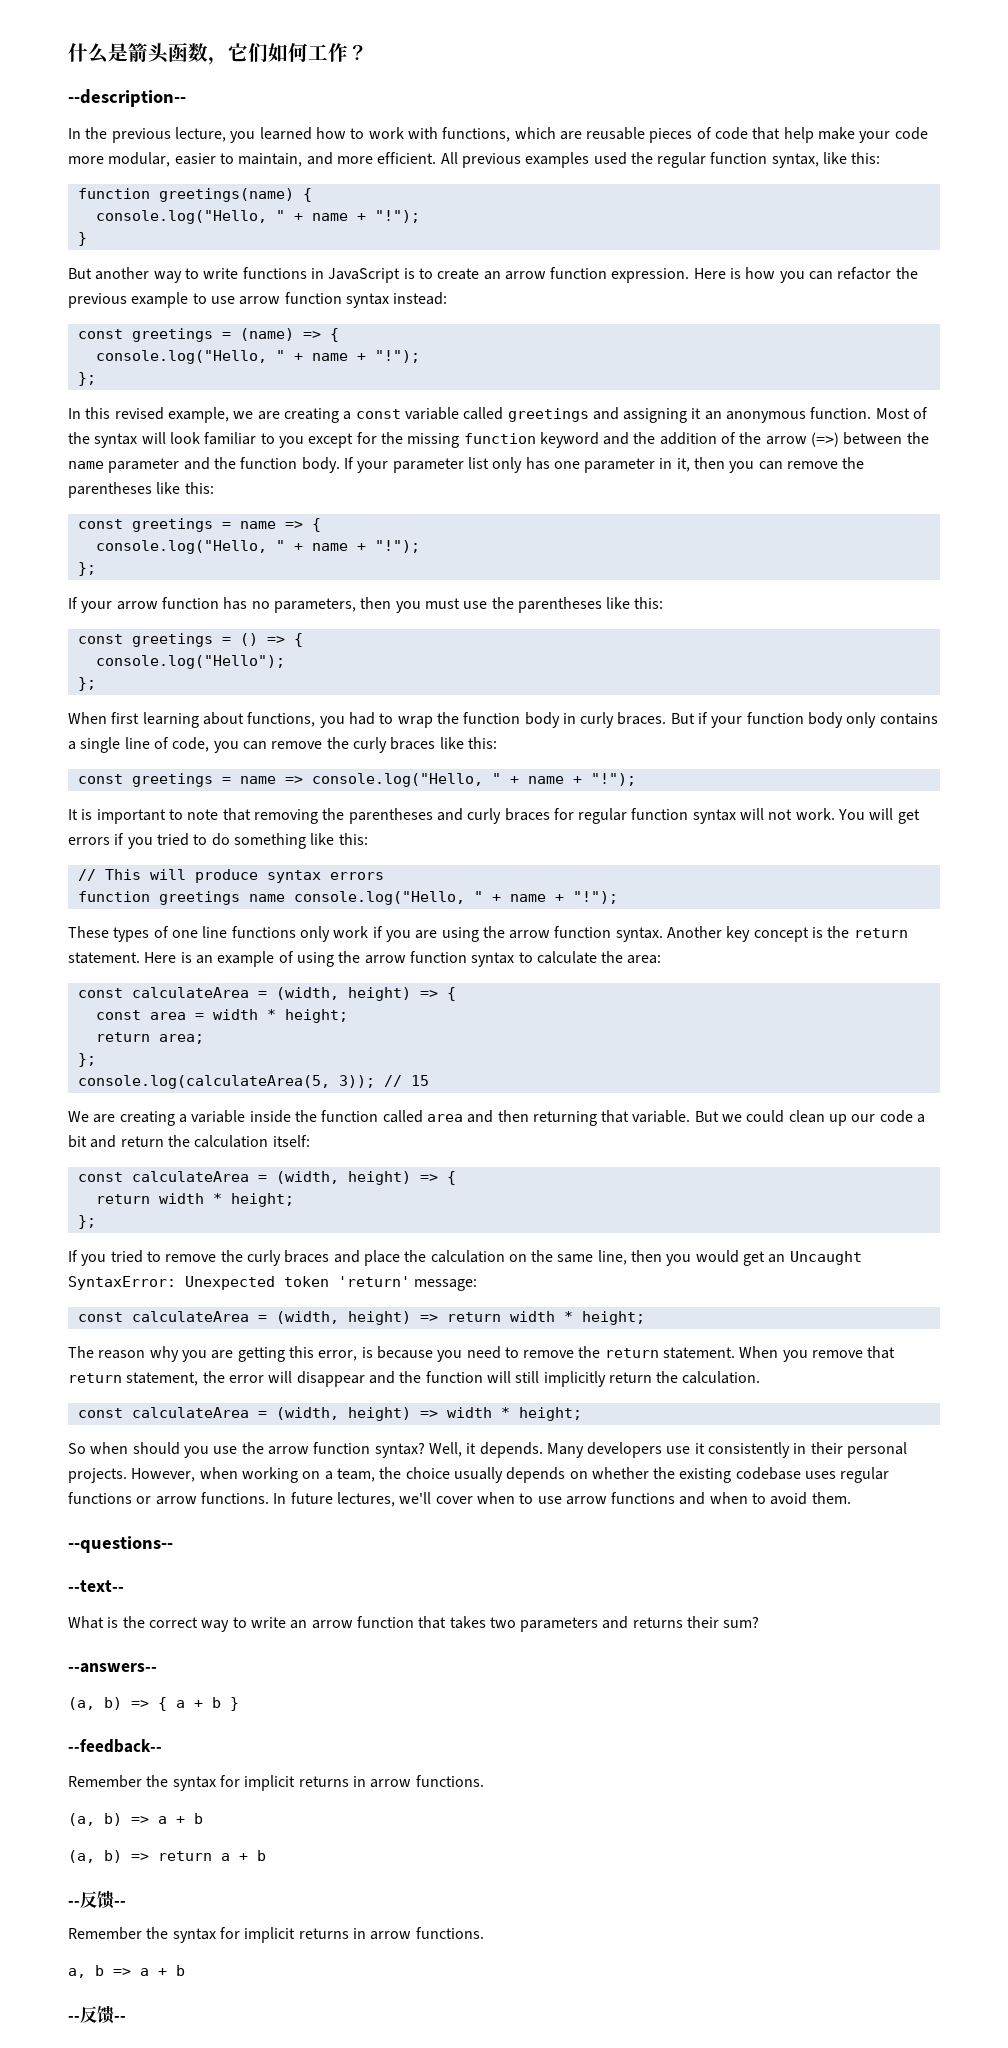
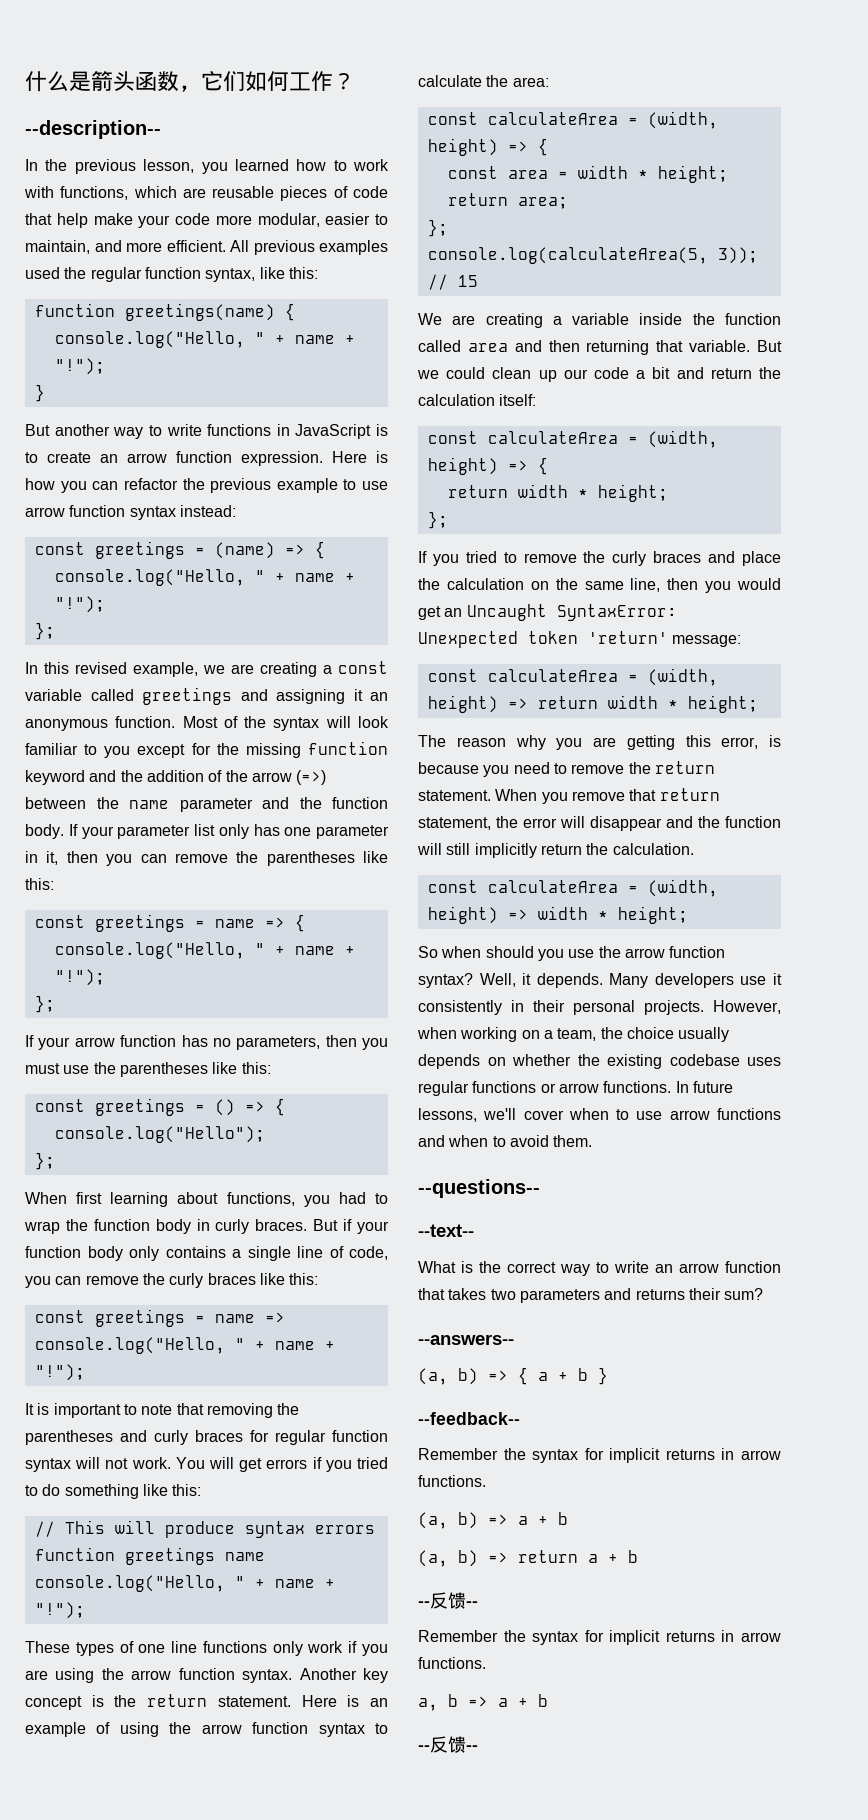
- In the previous lecture, you learned how to work with functions, which are reusable pieces of code that help make your code more modular, easier to maintain, and more efficient.
+ In the previous lesson, you learned how to work with functions, which are reusable pieces of code that help make your code more modular, easier to maintain, and more efficient.
- In future lectures, we'll cover when to use arrow functions and when to avoid them.
+ In future lessons, we'll cover when to use arrow functions and when to avoid them.

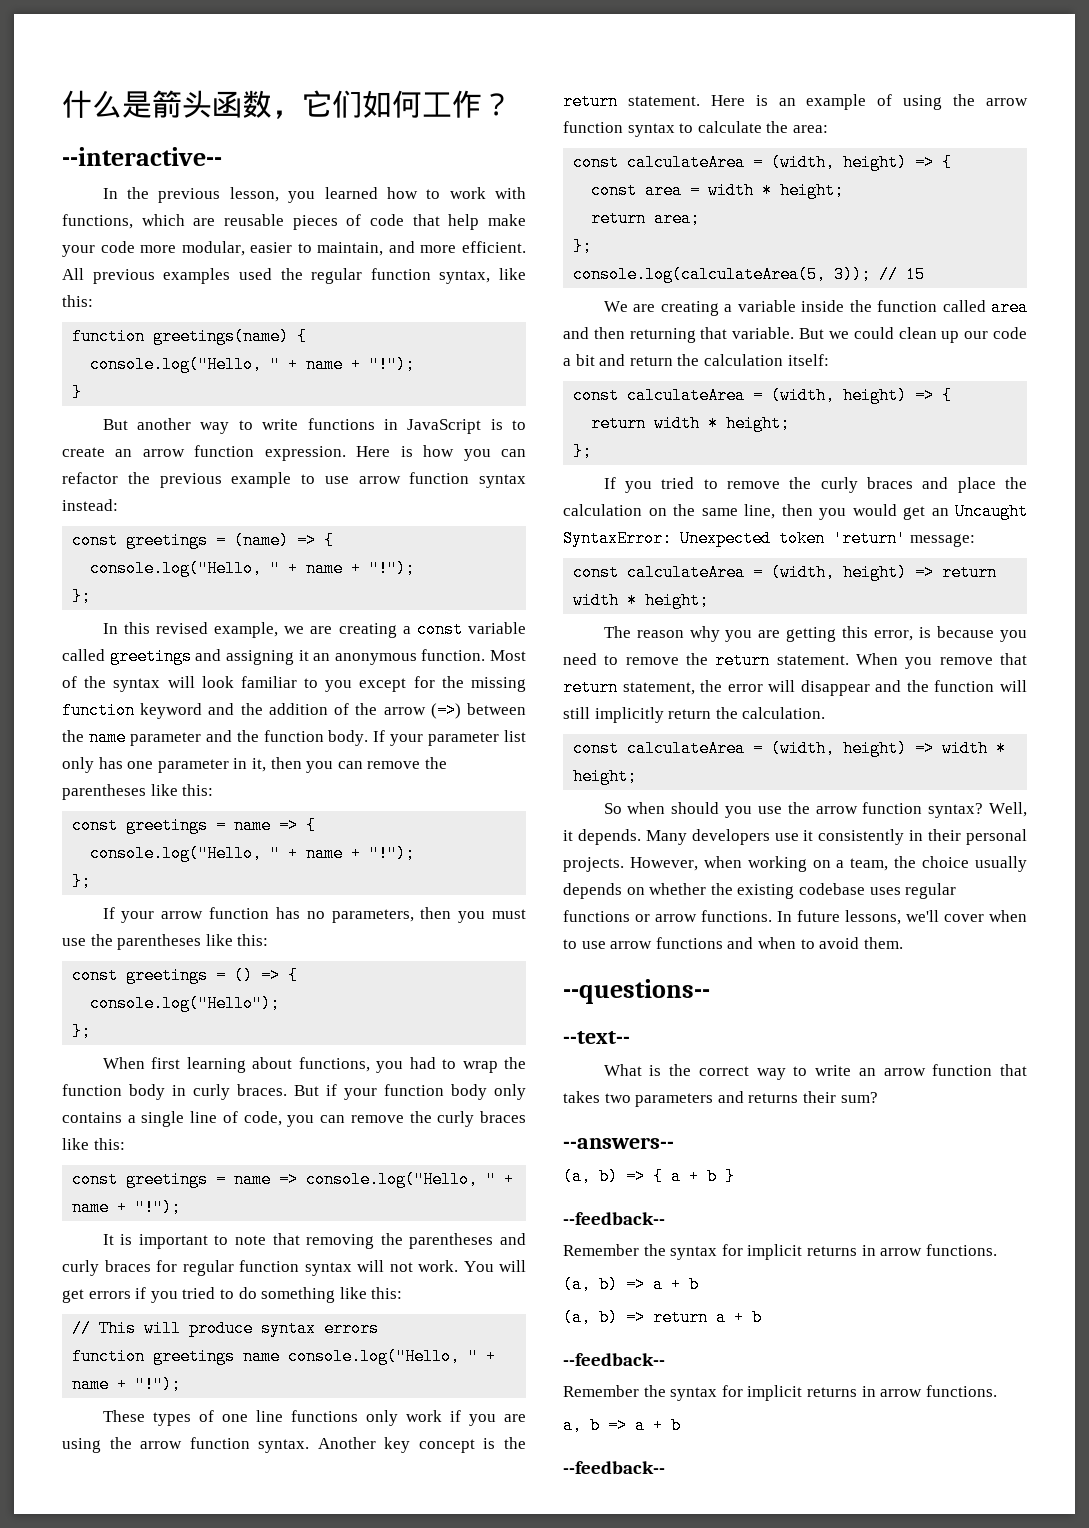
- --description--
+ --interactive--
  (a, b) => return a + b
- --反馈--
+ --feedback--
  a, b => a + b
- --反馈--
+ --feedback--

